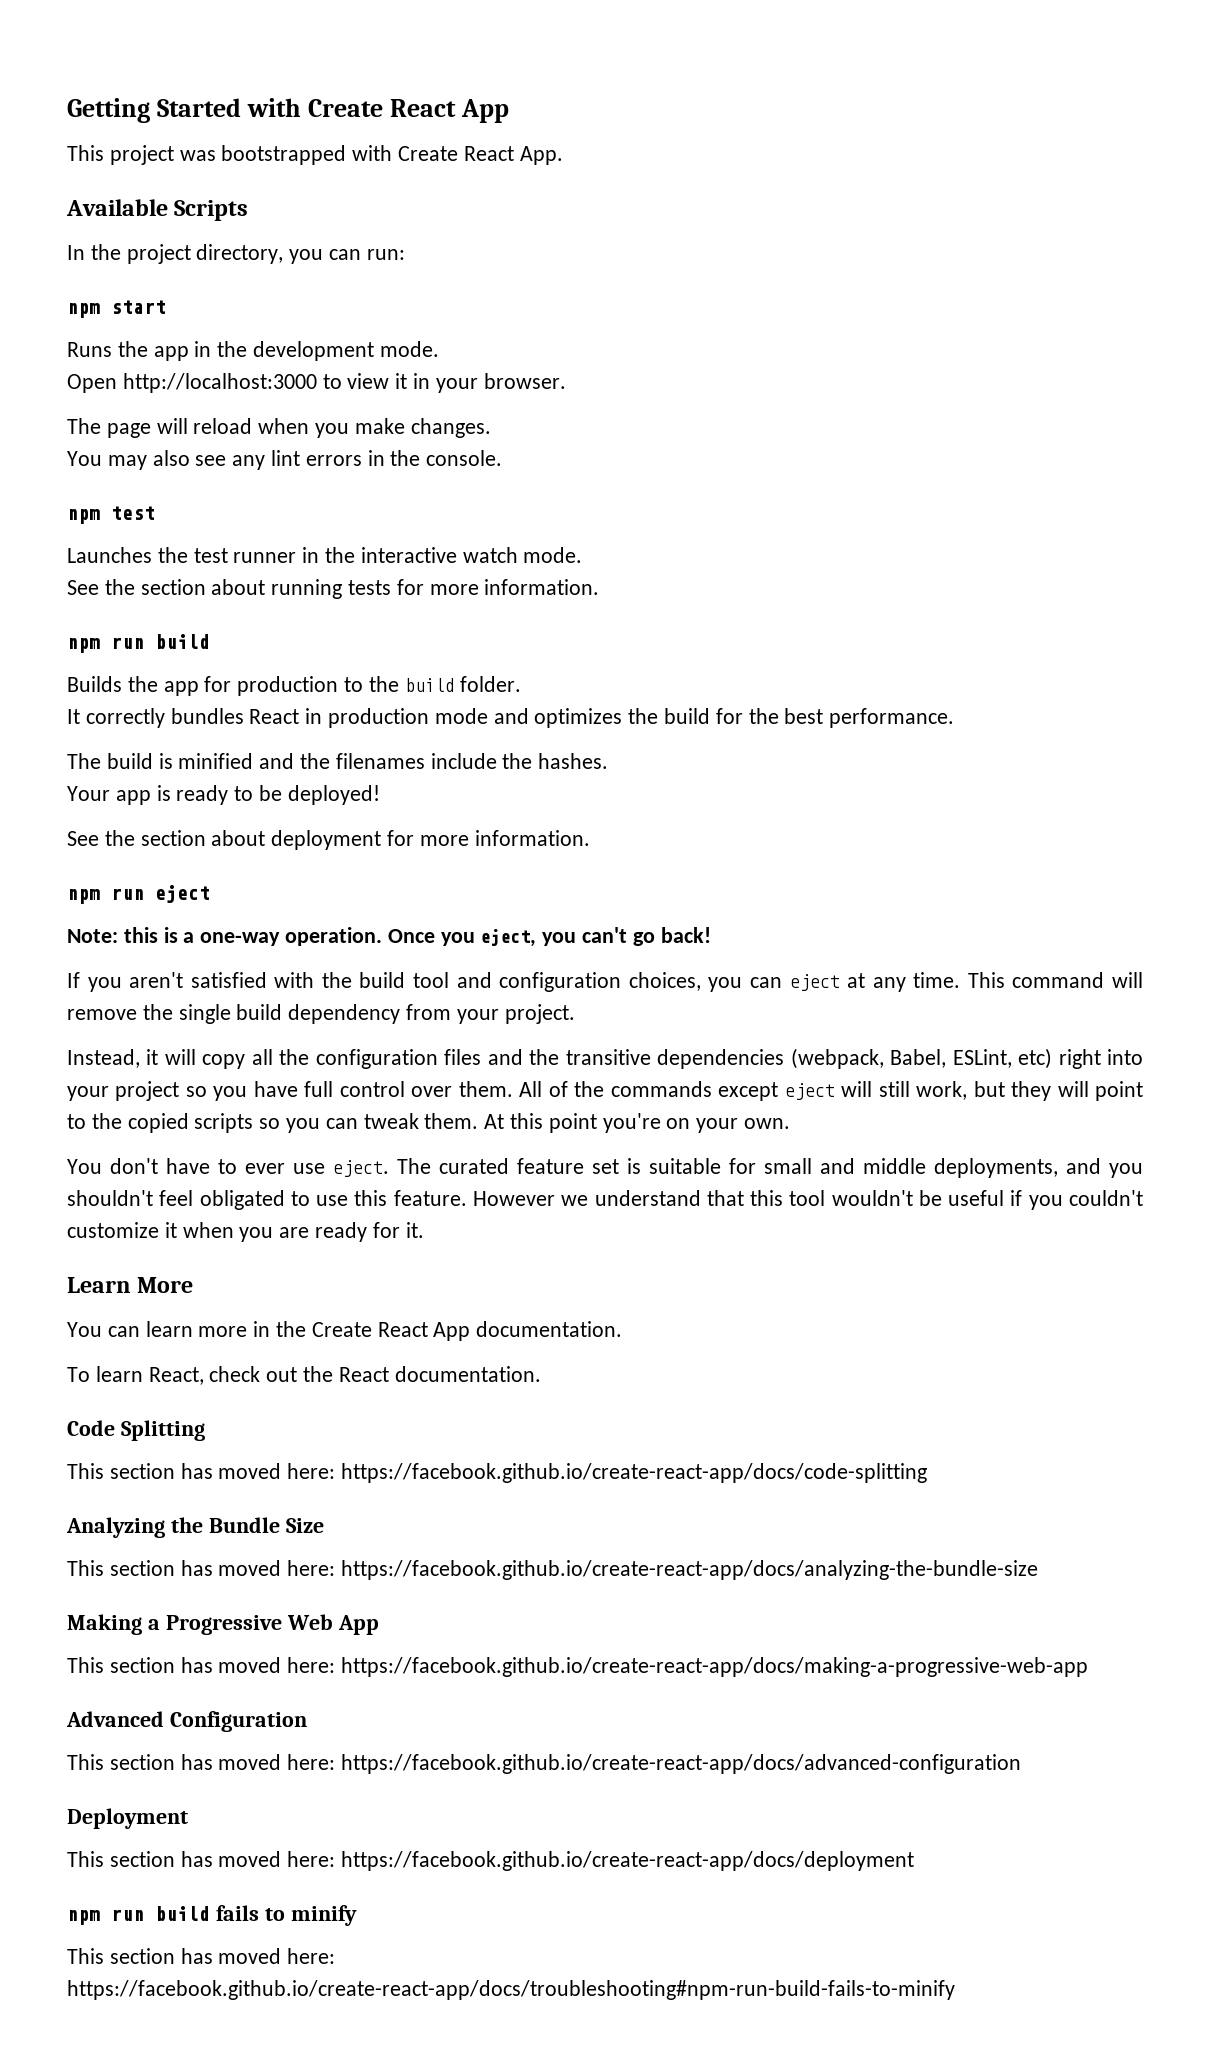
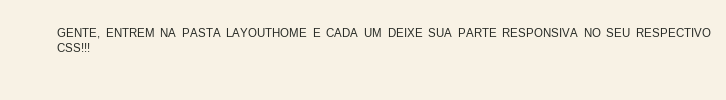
- Getting Started with Create React App
- This project was bootstrapped with Create React App.
- Available Scripts
- In the project directory, you can run:
- npm start
- Runs the app in the development mode.
- Open http://localhost:3000 to view it in your browser.
- The page will reload when you make changes.
- You may also see any lint errors in the console.
- npm test
- Launches the test runner in the interactive watch mode.
- See the section about running tests for more information.
- npm run build
- Builds the app for production to the build folder.
- It correctly bundles React in production mode and optimizes the build for the best performance.
- The build is minified and the filenames include the hashes.
- Your app is ready to be deployed!
- See the section about deployment for more information.
- npm run eject
- Note: this is a one-way operation. Once you eject, you can't go back!
- If you aren't satisfied with the build tool and configuration choices, you can eject at any time. This command will remove the single build dependency from your project.
- Instead, it will copy all the configuration files and the transitive dependencies (webpack, Babel, ESLint, etc) right into your project so you have full control over them. All of the commands except eject will still work, but they will point to the copied scripts so you can tweak them. At this point you're on your own.
- You don't have to ever use eject. The curated feature set is suitable for small and middle deployments, and you shouldn't feel obligated to use this feature. However we understand that this tool wouldn't be useful if you couldn't customize it when you are ready for it.
- Learn More
- You can learn more in the Create React App documentation.
- To learn React, check out the React documentation.
- Code Splitting
- This section has moved here: https://facebook.github.io/create-react-app/docs/code-splitting
- Analyzing the Bundle Size
- This section has moved here: https://facebook.github.io/create-react-app/docs/analyzing-the-bundle-size
- Making a Progressive Web App
- This section has moved here: https://facebook.github.io/create-react-app/docs/making-a-progressive-web-app
- Advanced Configuration
- This section has moved here: https://facebook.github.io/create-react-app/docs/advanced-configuration
- Deployment
- This section has moved here: https://facebook.github.io/create-react-app/docs/deployment
- npm run build fails to minify
- This section has moved here: https://facebook.github.io/create-react-app/docs/troubleshooting#npm-run-build-fails-to-minify
+ GENTE, ENTREM NA PASTA LAYOUTHOME E CADA UM DEIXE SUA PARTE RESPONSIVA NO SEU RESPECTIVO CSS!!!

